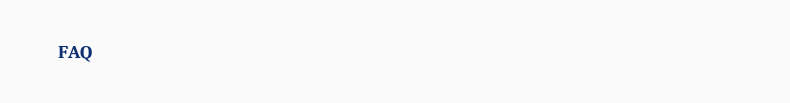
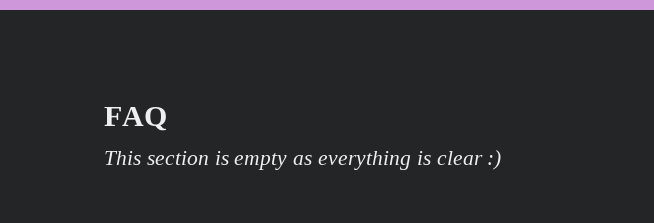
+ This section is empty as everything is clear :)

